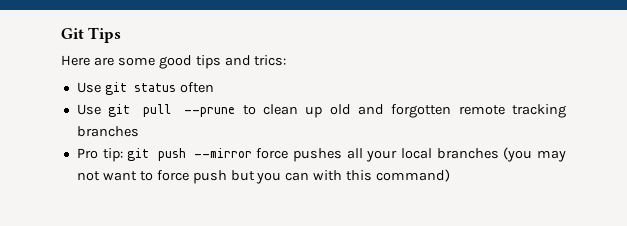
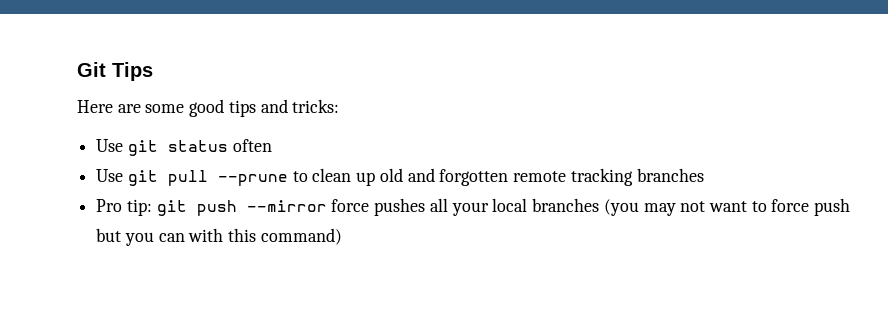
- Here are some good tips and trics:
+ Here are some good tips and tricks:

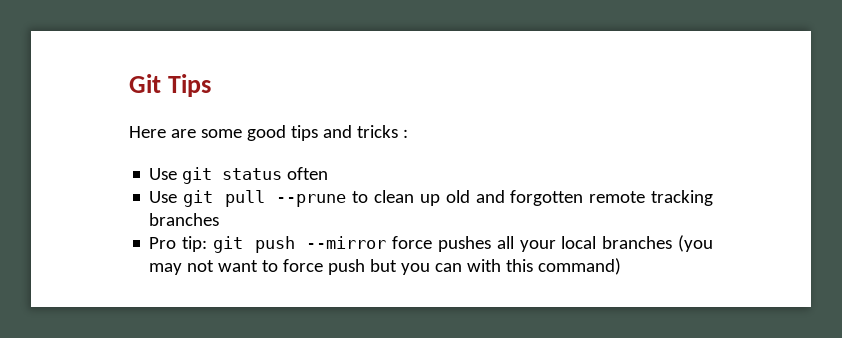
- Here are some good tips and tricks:
+ Here are some good tips and tricks :

